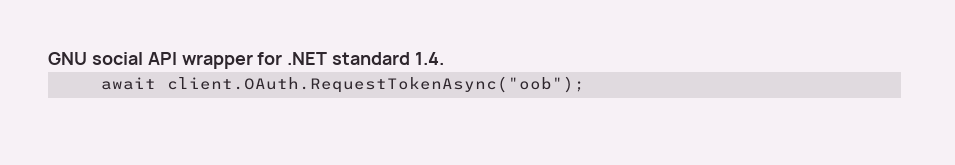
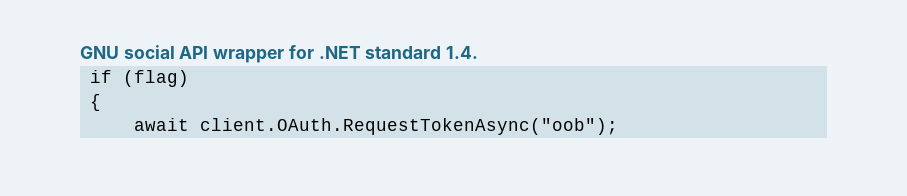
+ if (flag)
+ {

